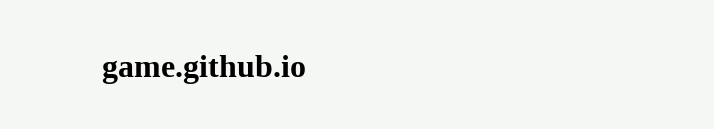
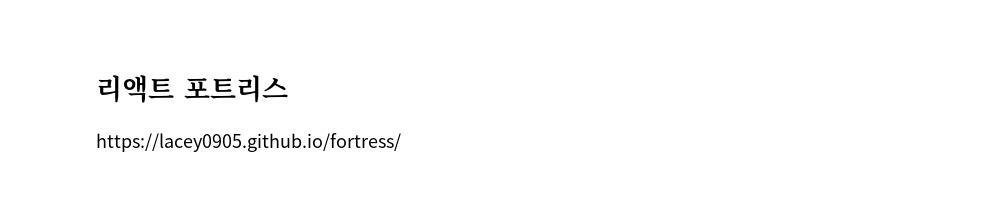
- game.github.io
+ 리액트 포트리스
+ https://lacey0905.github.io/fortress/

